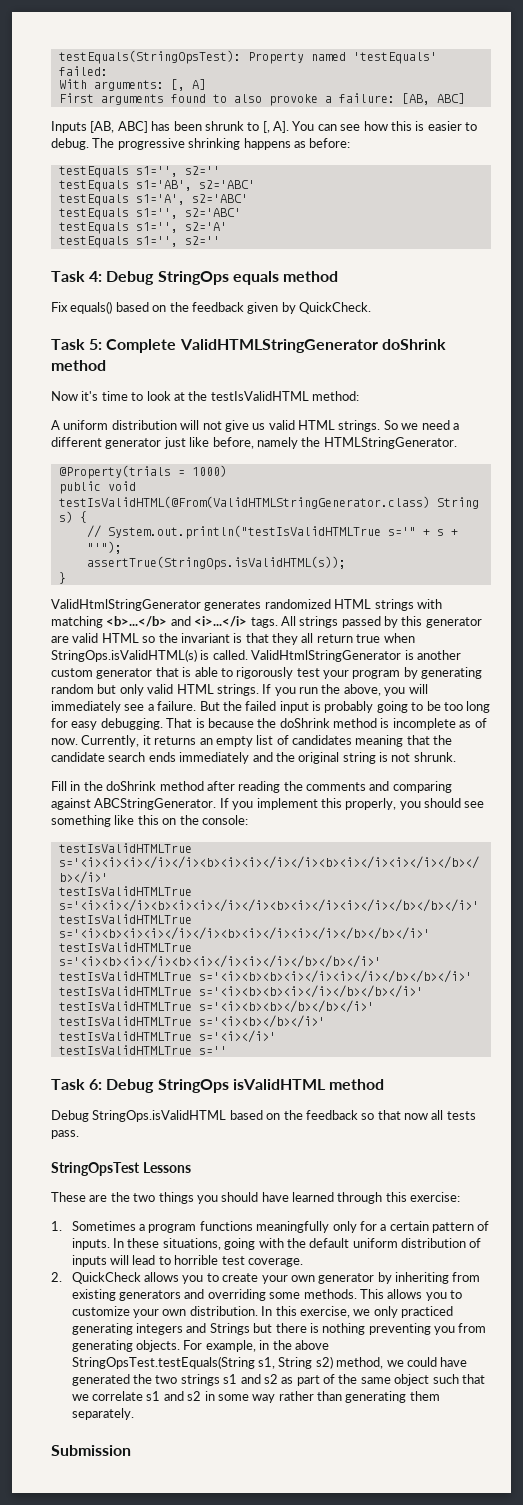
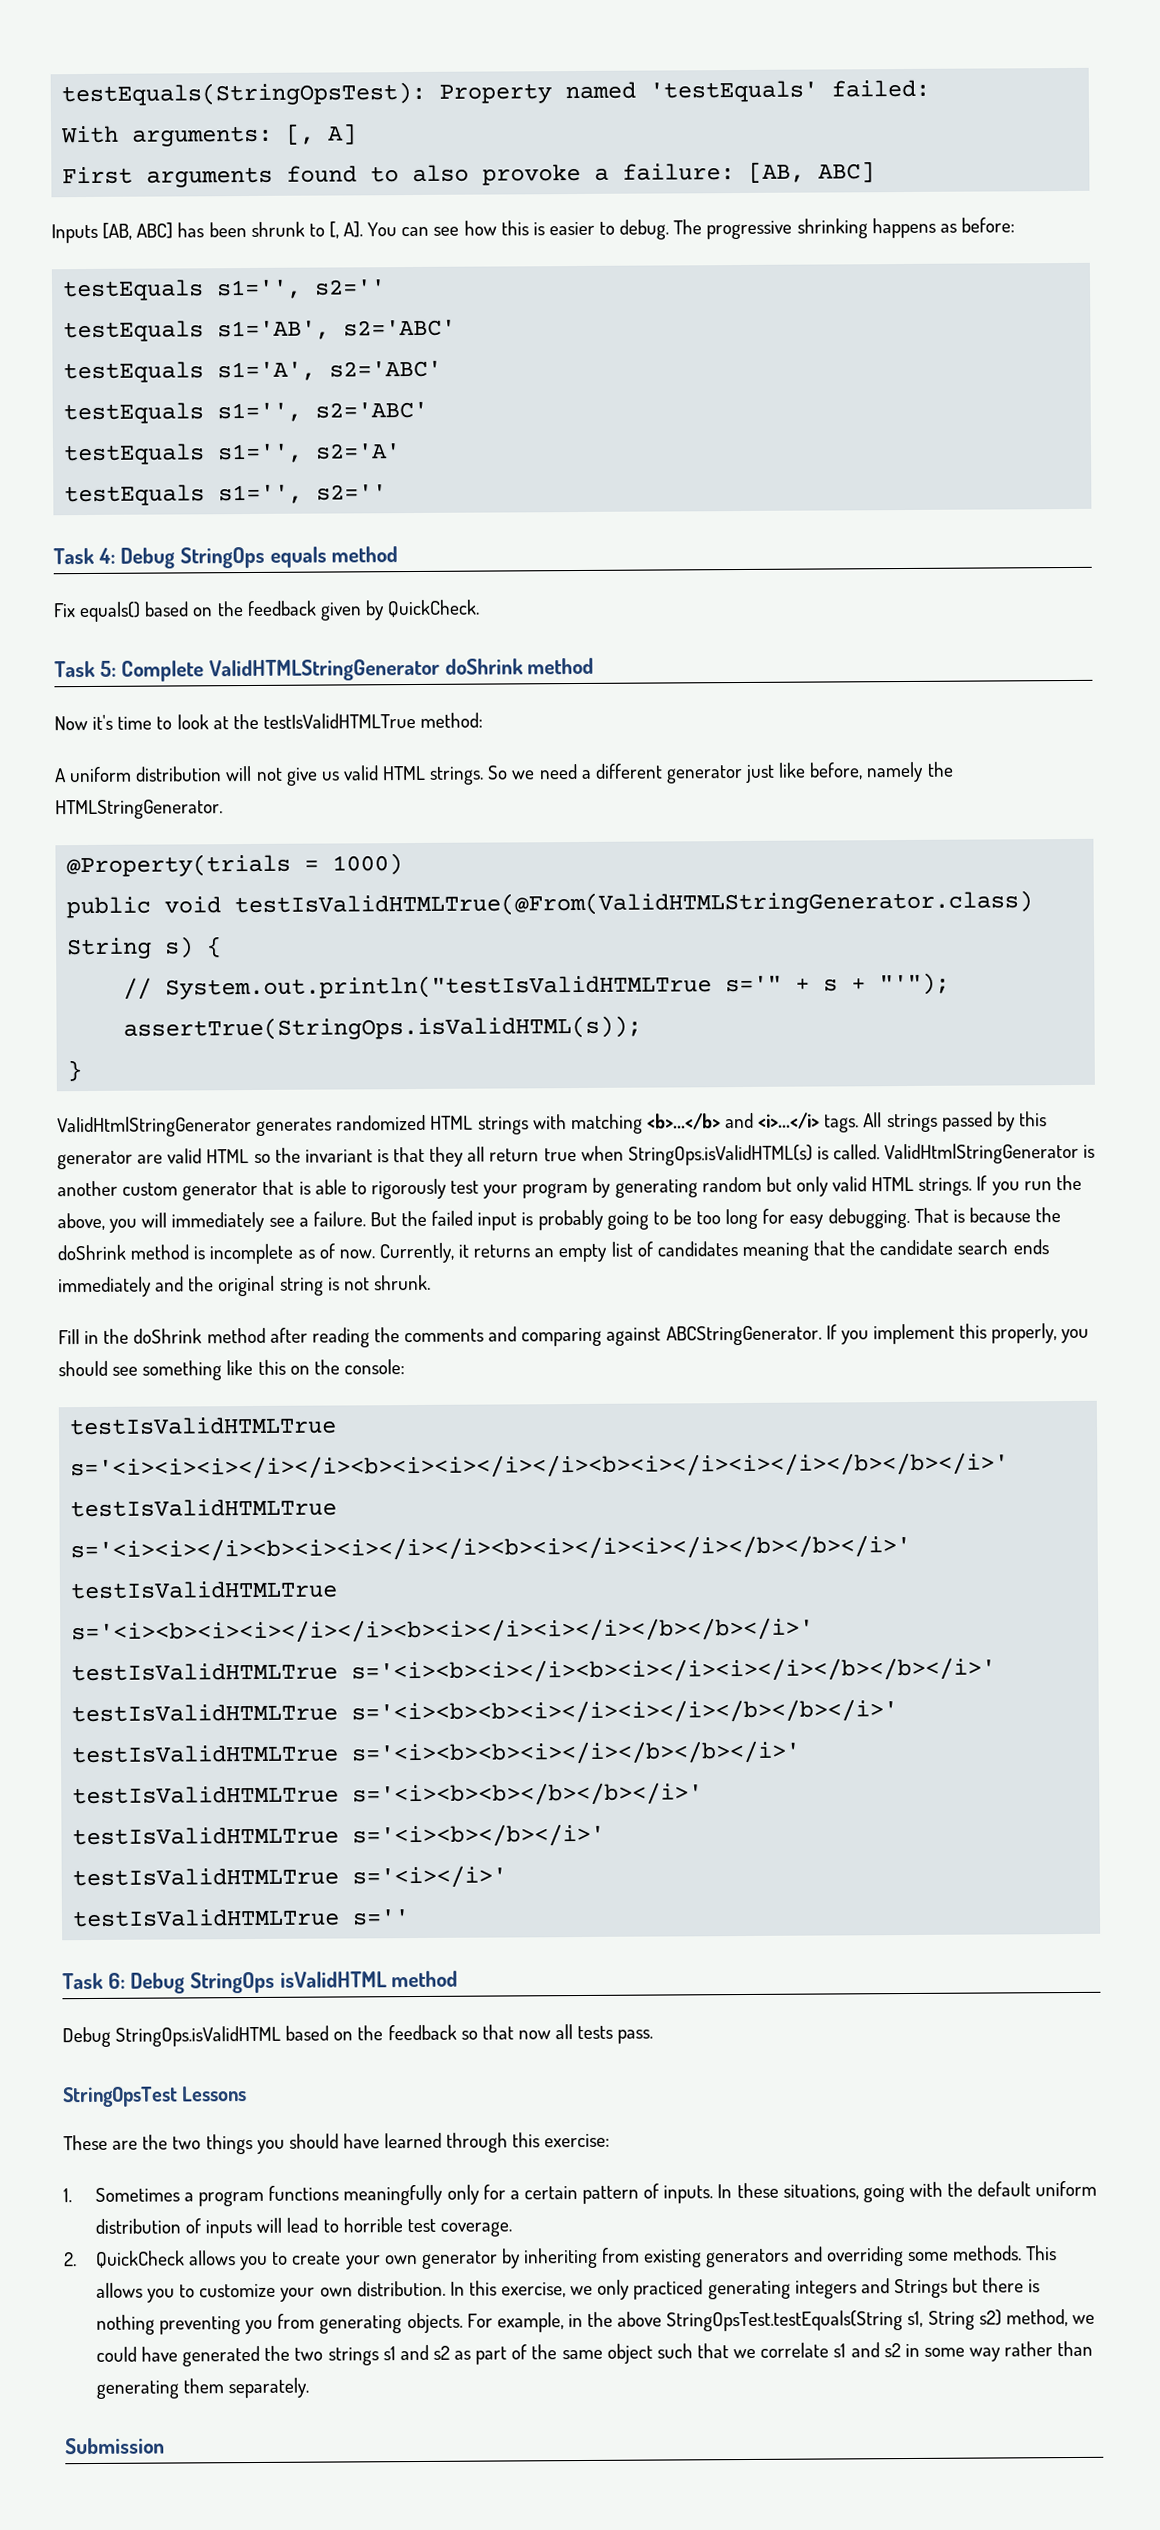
- Now it's time to look at the testIsValidHTML method:
+ Now it's time to look at the testIsValidHTMLTrue method:
- public void testIsValidHTML(@From(ValidHTMLStringGenerator.class) String s) {
+ public void testIsValidHTMLTrue(@From(ValidHTMLStringGenerator.class) String s) {

